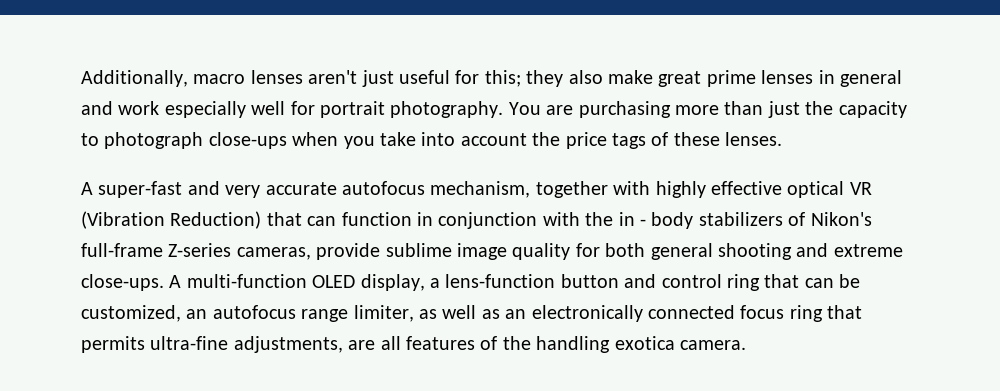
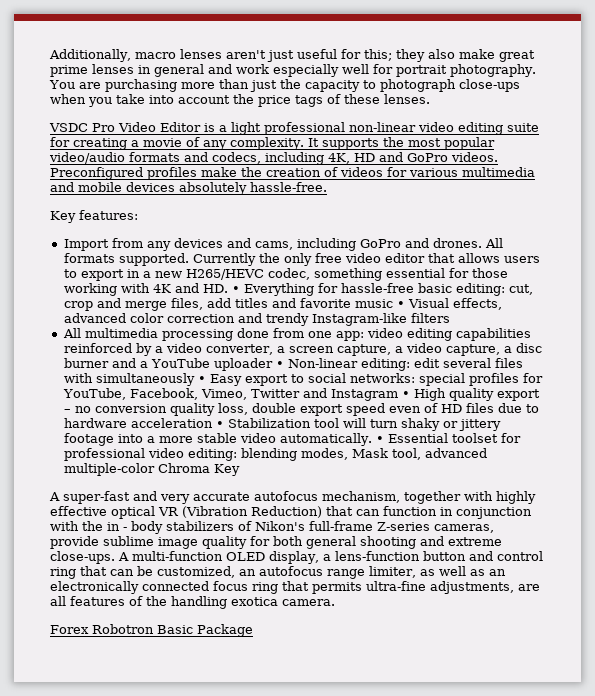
+ VSDC Pro Video Editor is a light professional non-linear video editing suite for creating a movie of any complexity. It supports the most popular video/audio formats and codecs, including 4K, HD and GoPro videos. Preconfigured profiles make the creation of videos for various multimedia and mobile devices absolutely hassle-free.
+ Key features:
+ Import from any devices and cams, including GoPro and drones. All formats supported. Сurrently the only free video editor that allows users to export in a new H265/HEVC codec, something essential for those working with 4K and HD. • Everything for hassle-free basic editing: cut, crop and merge files, add titles and favorite music • Visual effects, advanced color correction and trendy Instagram-like filters
+ All multimedia processing done from one app: video editing capabilities reinforced by a video converter, a screen capture, a video capture, a disc burner and a YouTube uploader • Non-linear editing: edit several files with simultaneously • Easy export to social networks: special profiles for YouTube, Facebook, Vimeo, Twitter and Instagram • High quality export – no conversion quality loss, double export speed even of HD files due to hardware acceleration • Stabilization tool will turn shaky or jittery footage into a more stable video automatically. • Essential toolset for professional video editing: blending modes, Mask tool, advanced multiple-color Chroma Key
+ Forex Robotron Basic Package

